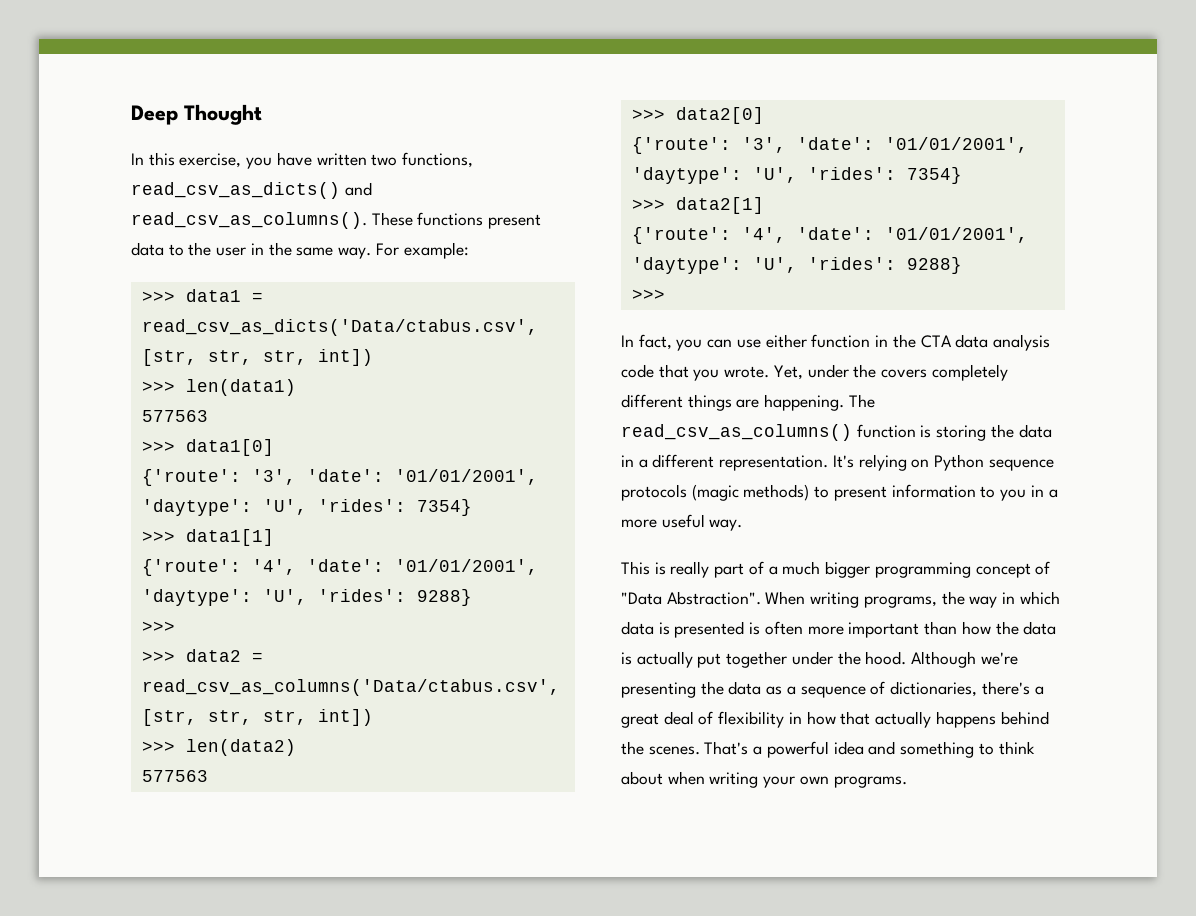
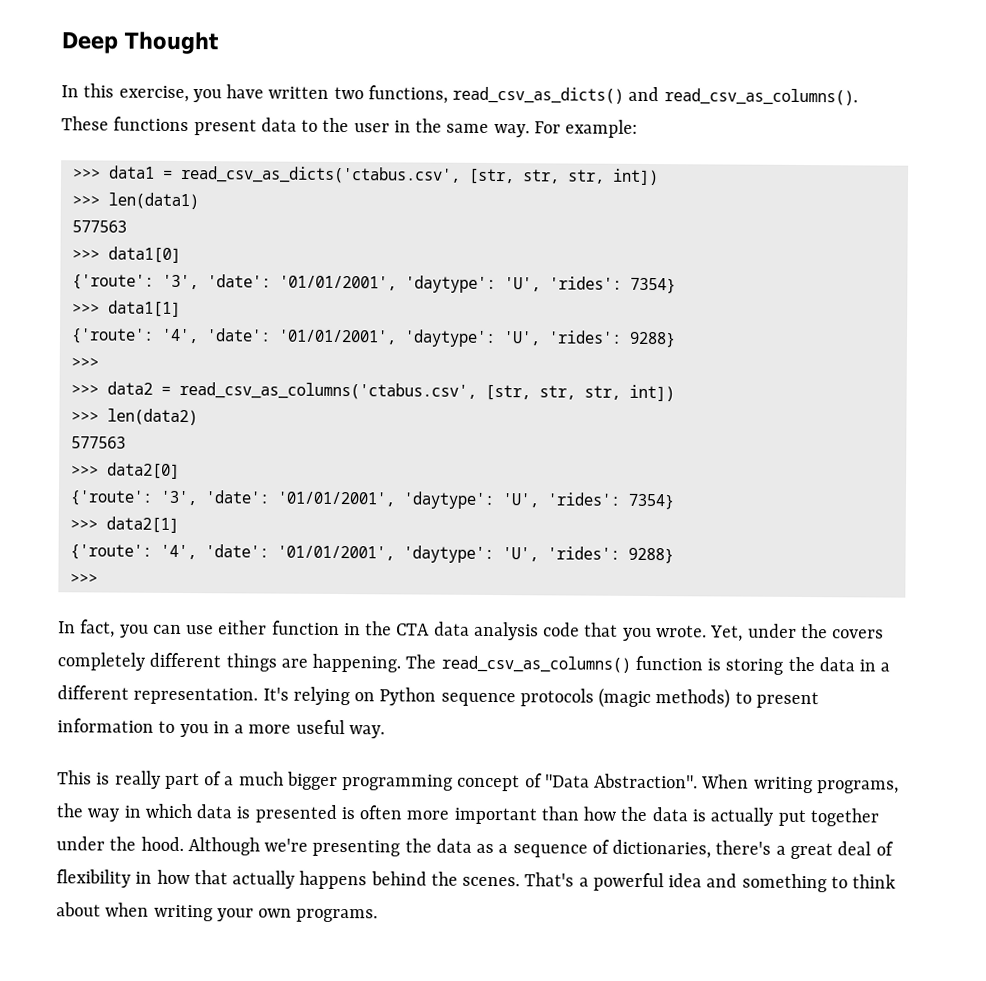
- >>> data1 = read_csv_as_dicts('Data/ctabus.csv', [str, str, str, int])
+ >>> data1 = read_csv_as_dicts('ctabus.csv', [str, str, str, int])
- >>> data2 = read_csv_as_columns('Data/ctabus.csv', [str, str, str, int])
+ >>> data2 = read_csv_as_columns('ctabus.csv', [str, str, str, int])

